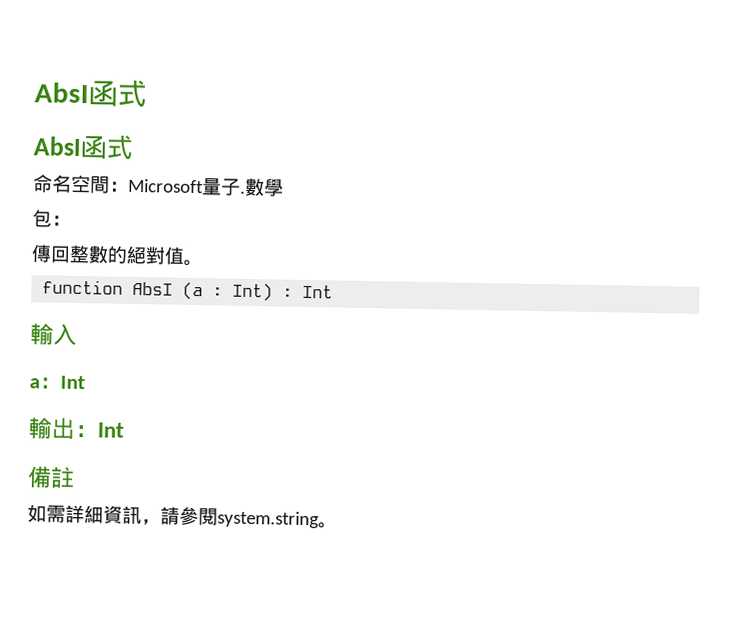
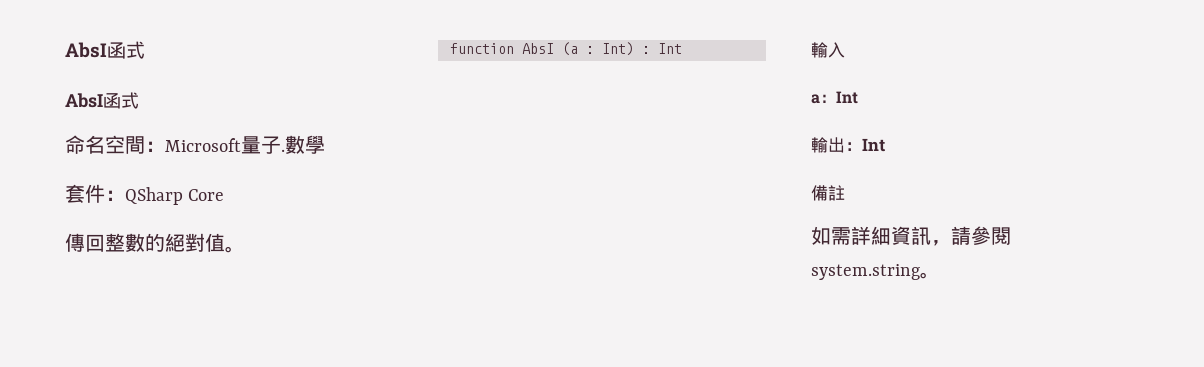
- 包：
+ 套件：QSharp Core

